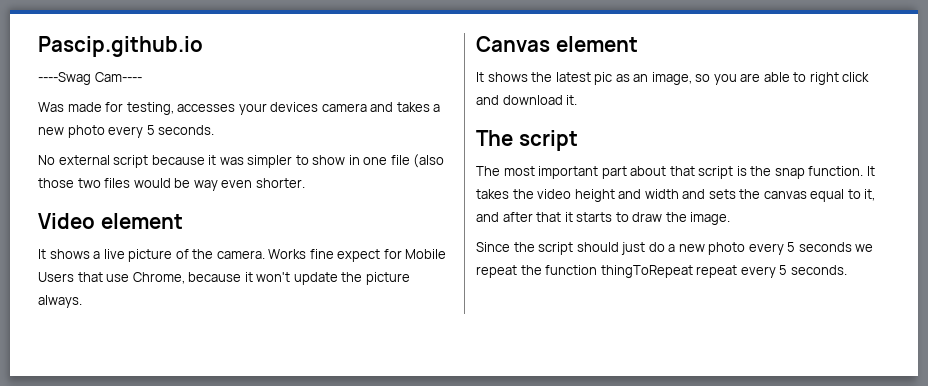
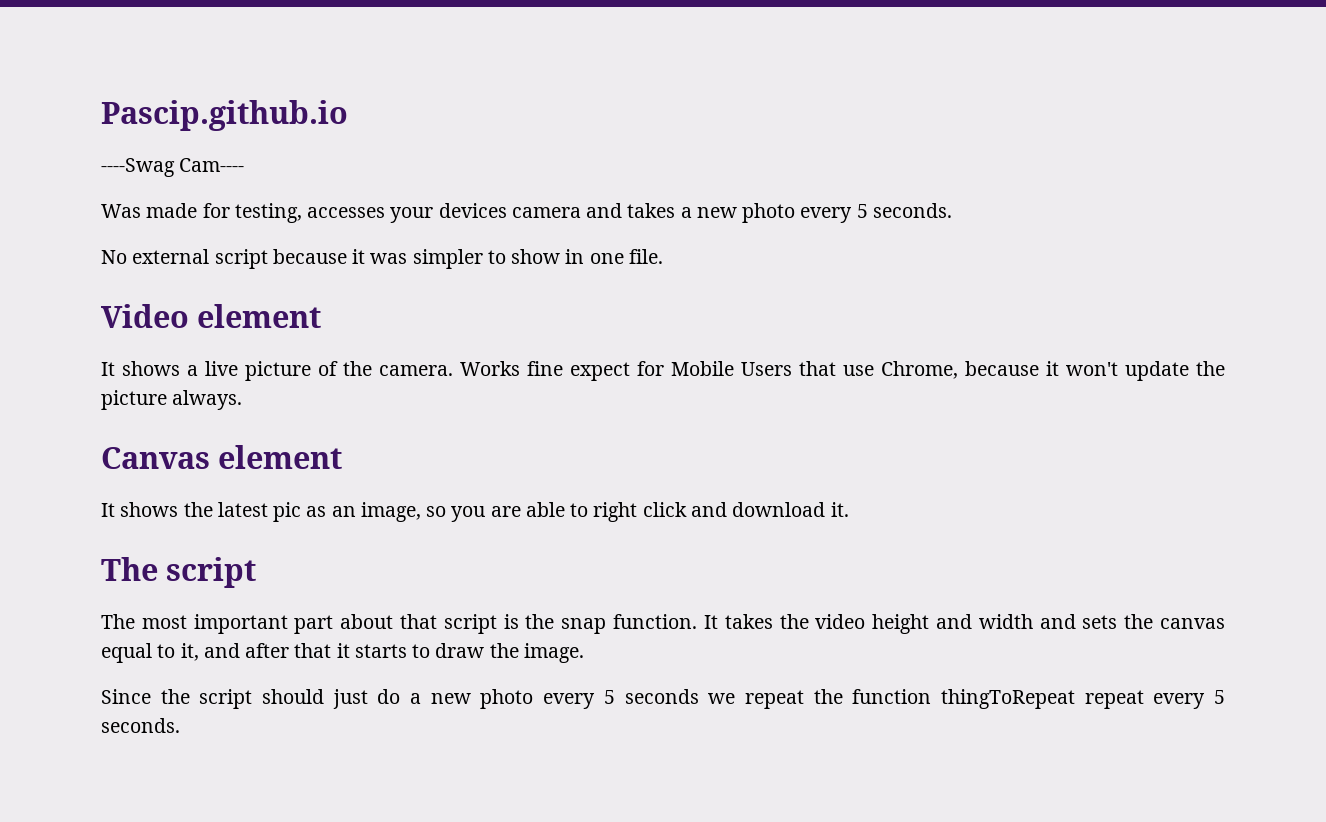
- No external script because it was simpler to show in one file (also those two files would be way even shorter.
+ No external script because it was simpler to show in one file.

